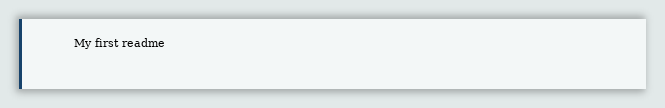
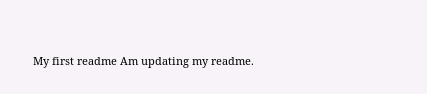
- My first readme
+ My first readme Am updating my readme.

